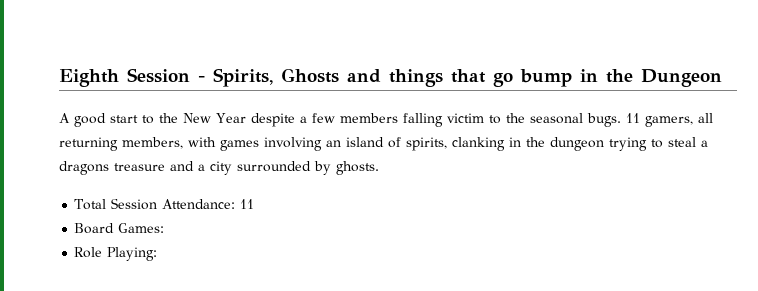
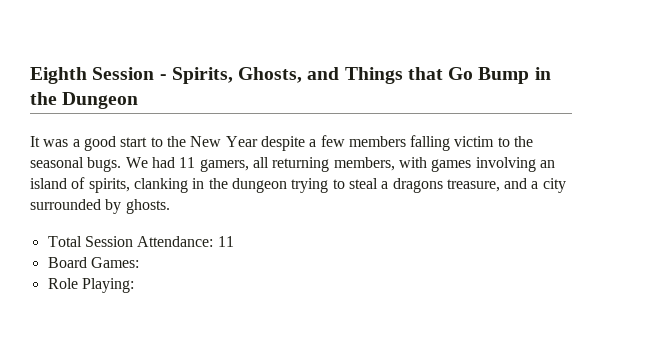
- Eighth Session - Spirits, Ghosts and things that go bump in the Dungeon
+ Eighth Session - Spirits, Ghosts, and Things that Go Bump in the Dungeon
- A good start to the New Year despite a few members falling victim to the seasonal bugs.
+ It was a good start to the New Year despite a few members falling victim to the seasonal bugs.
- 11 gamers, all returning members, with games involving an island of spirits, clanking in the dungeon trying to steal a dragons treasure and a city surrounded by ghosts.
+ We had 11 gamers, all returning members, with games involving an island of spirits, clanking in the dungeon trying to steal a dragons treasure, and a city surrounded by ghosts.

